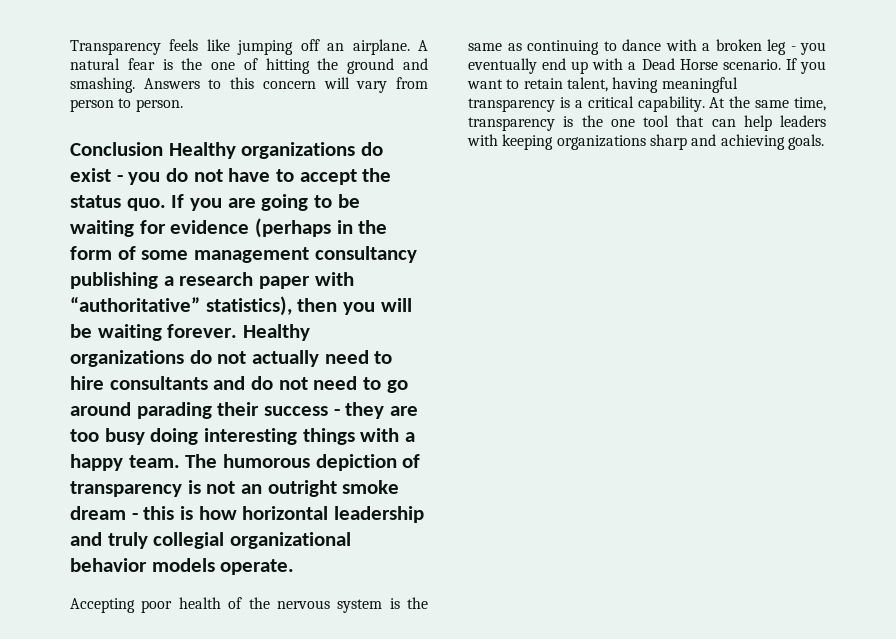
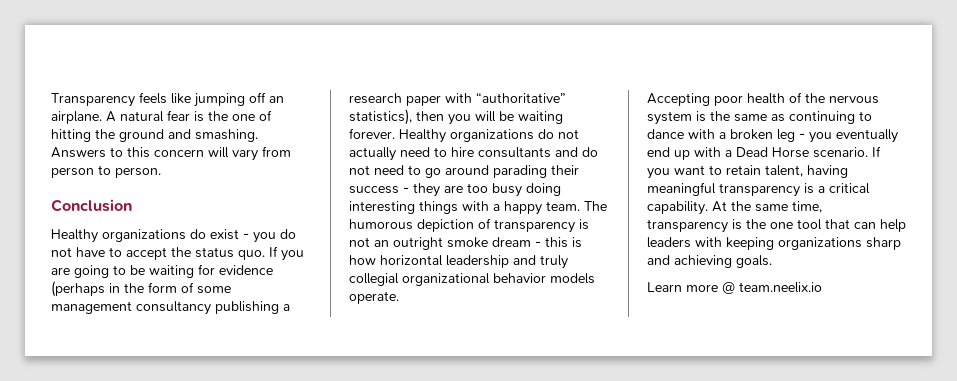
- Conclusion Healthy organizations do exist - you do not have to accept the status quo.
+ Conclusion
+ Healthy organizations do exist - you do not have to accept the status quo.
+ Learn more @ team.neelix.io

